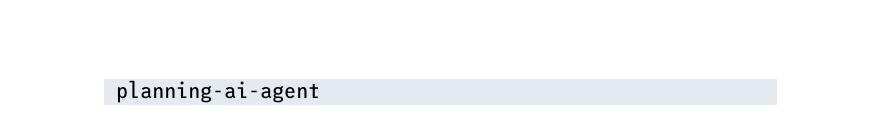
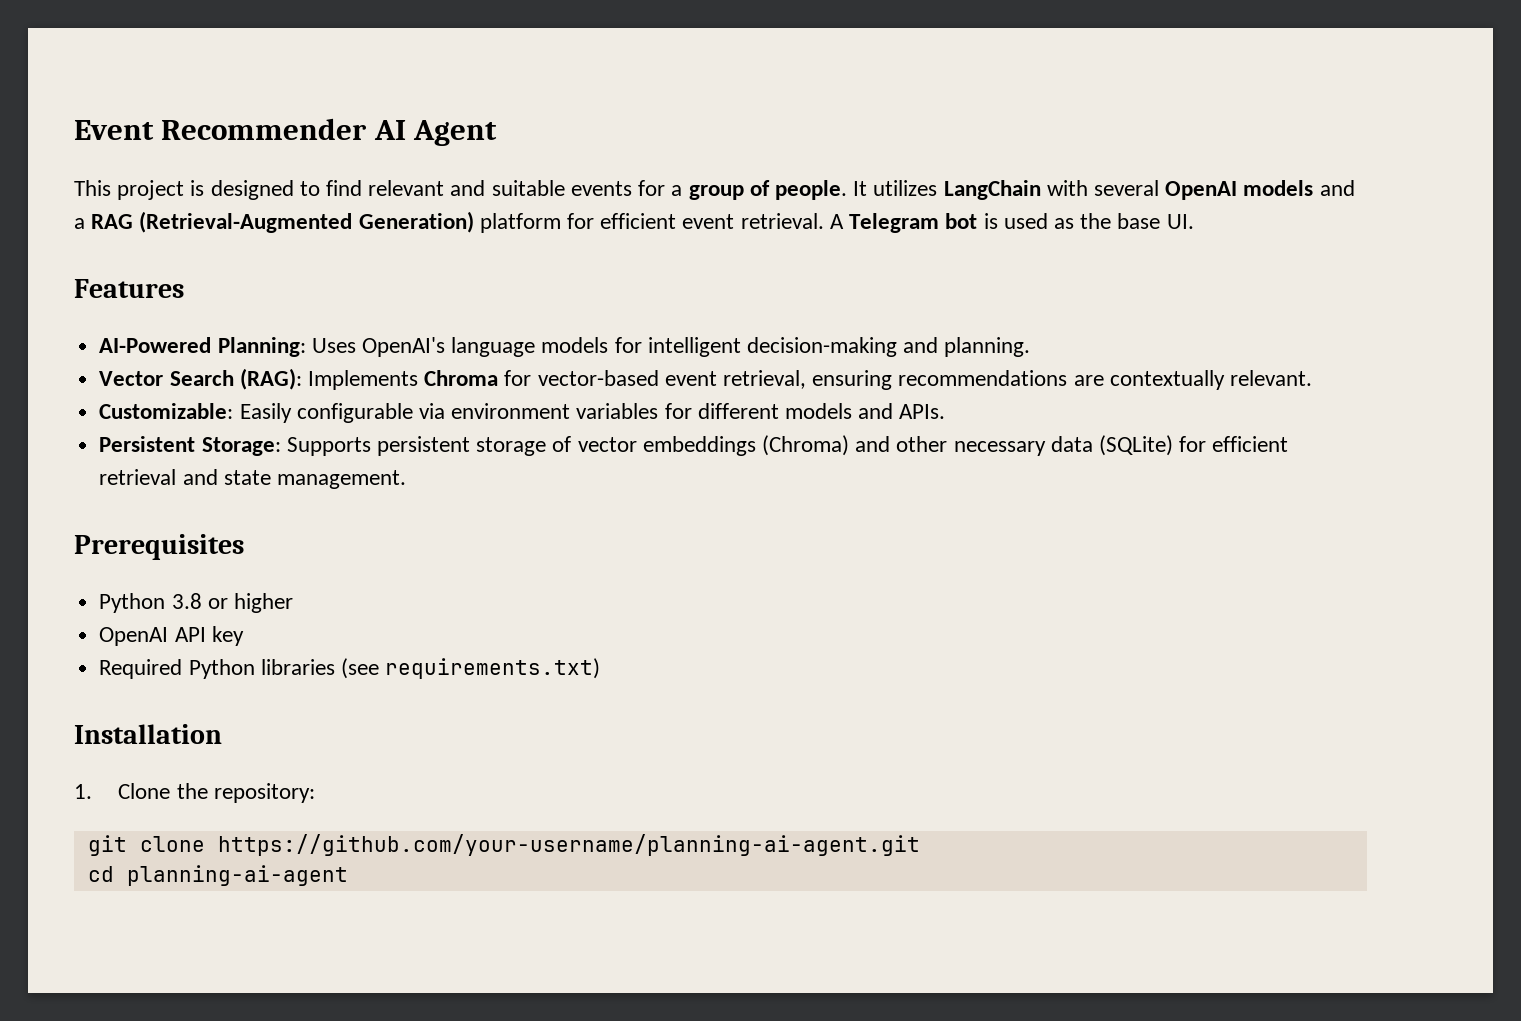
- planning-ai-agent
+ Event Recommender AI Agent
+ This project is designed to find relevant and suitable events for a group of people. It utilizes LangChain with several OpenAI models and a RAG (Retrieval-Augmented Generation) platform for efficient event retrieval. A Telegram bot is used as the base UI.
+ Features
+ AI-Powered Planning: Uses OpenAI's language models for intelligent decision-making and planning.
+ Vector Search (RAG): Implements Chroma for vector-based event retrieval, ensuring recommendations are contextually relevant.
+ Customizable: Easily configurable via environment variables for different models and APIs.
+ Persistent Storage: Supports persistent storage of vector embeddings (Chroma) and other necessary data (SQLite) for efficient retrieval and state management.
+ Prerequisites
+ Python 3.8 or higher
+ OpenAI API key
+ Required Python libraries (see requirements.txt)
+ Installation
+ 1. Clone the repository:
+ git clone https://github.com/your-username/planning-ai-agent.git
+ cd planning-ai-agent

